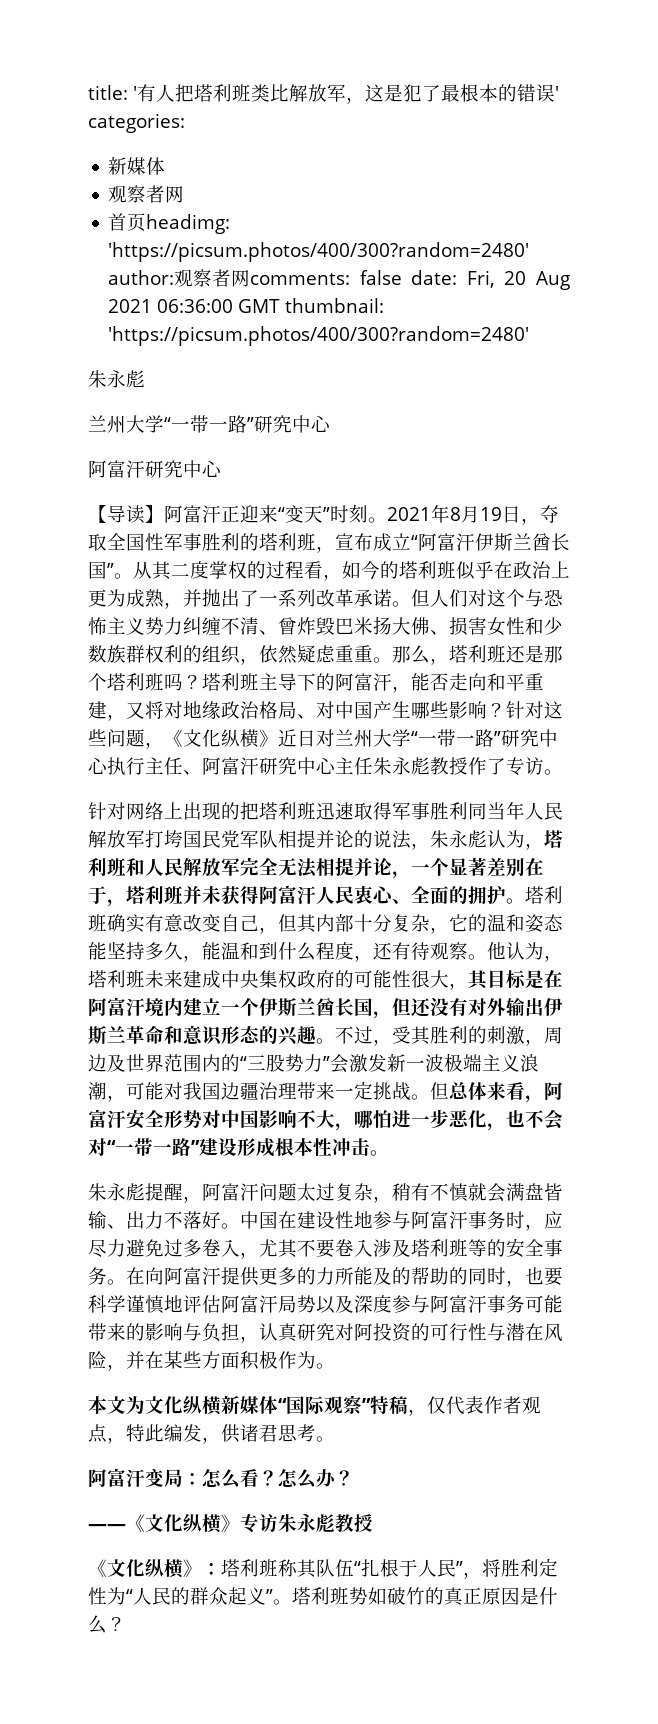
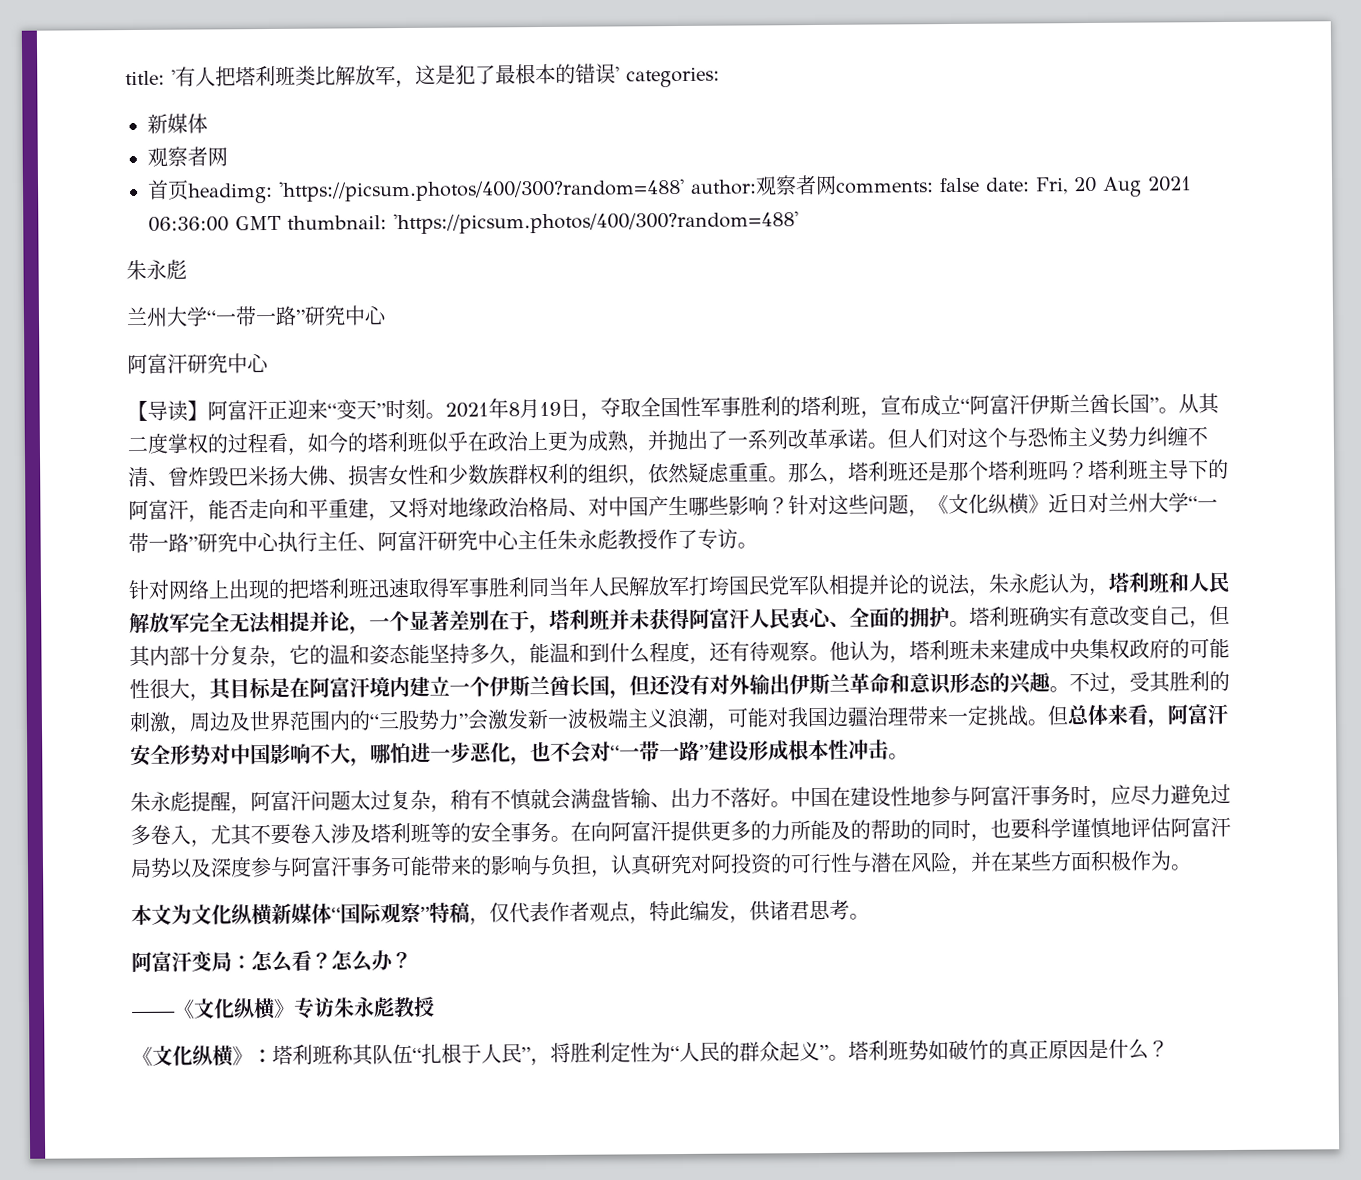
- 首页headimg: 'https://picsum.photos/400/300?random=2480' author:观察者网comments: false date: Fri, 20 Aug 2021 06:36:00 GMT thumbnail: 'https://picsum.photos/400/300?random=2480'
+ 首页headimg: 'https://picsum.photos/400/300?random=488' author:观察者网comments: false date: Fri, 20 Aug 2021 06:36:00 GMT thumbnail: 'https://picsum.photos/400/300?random=488'

